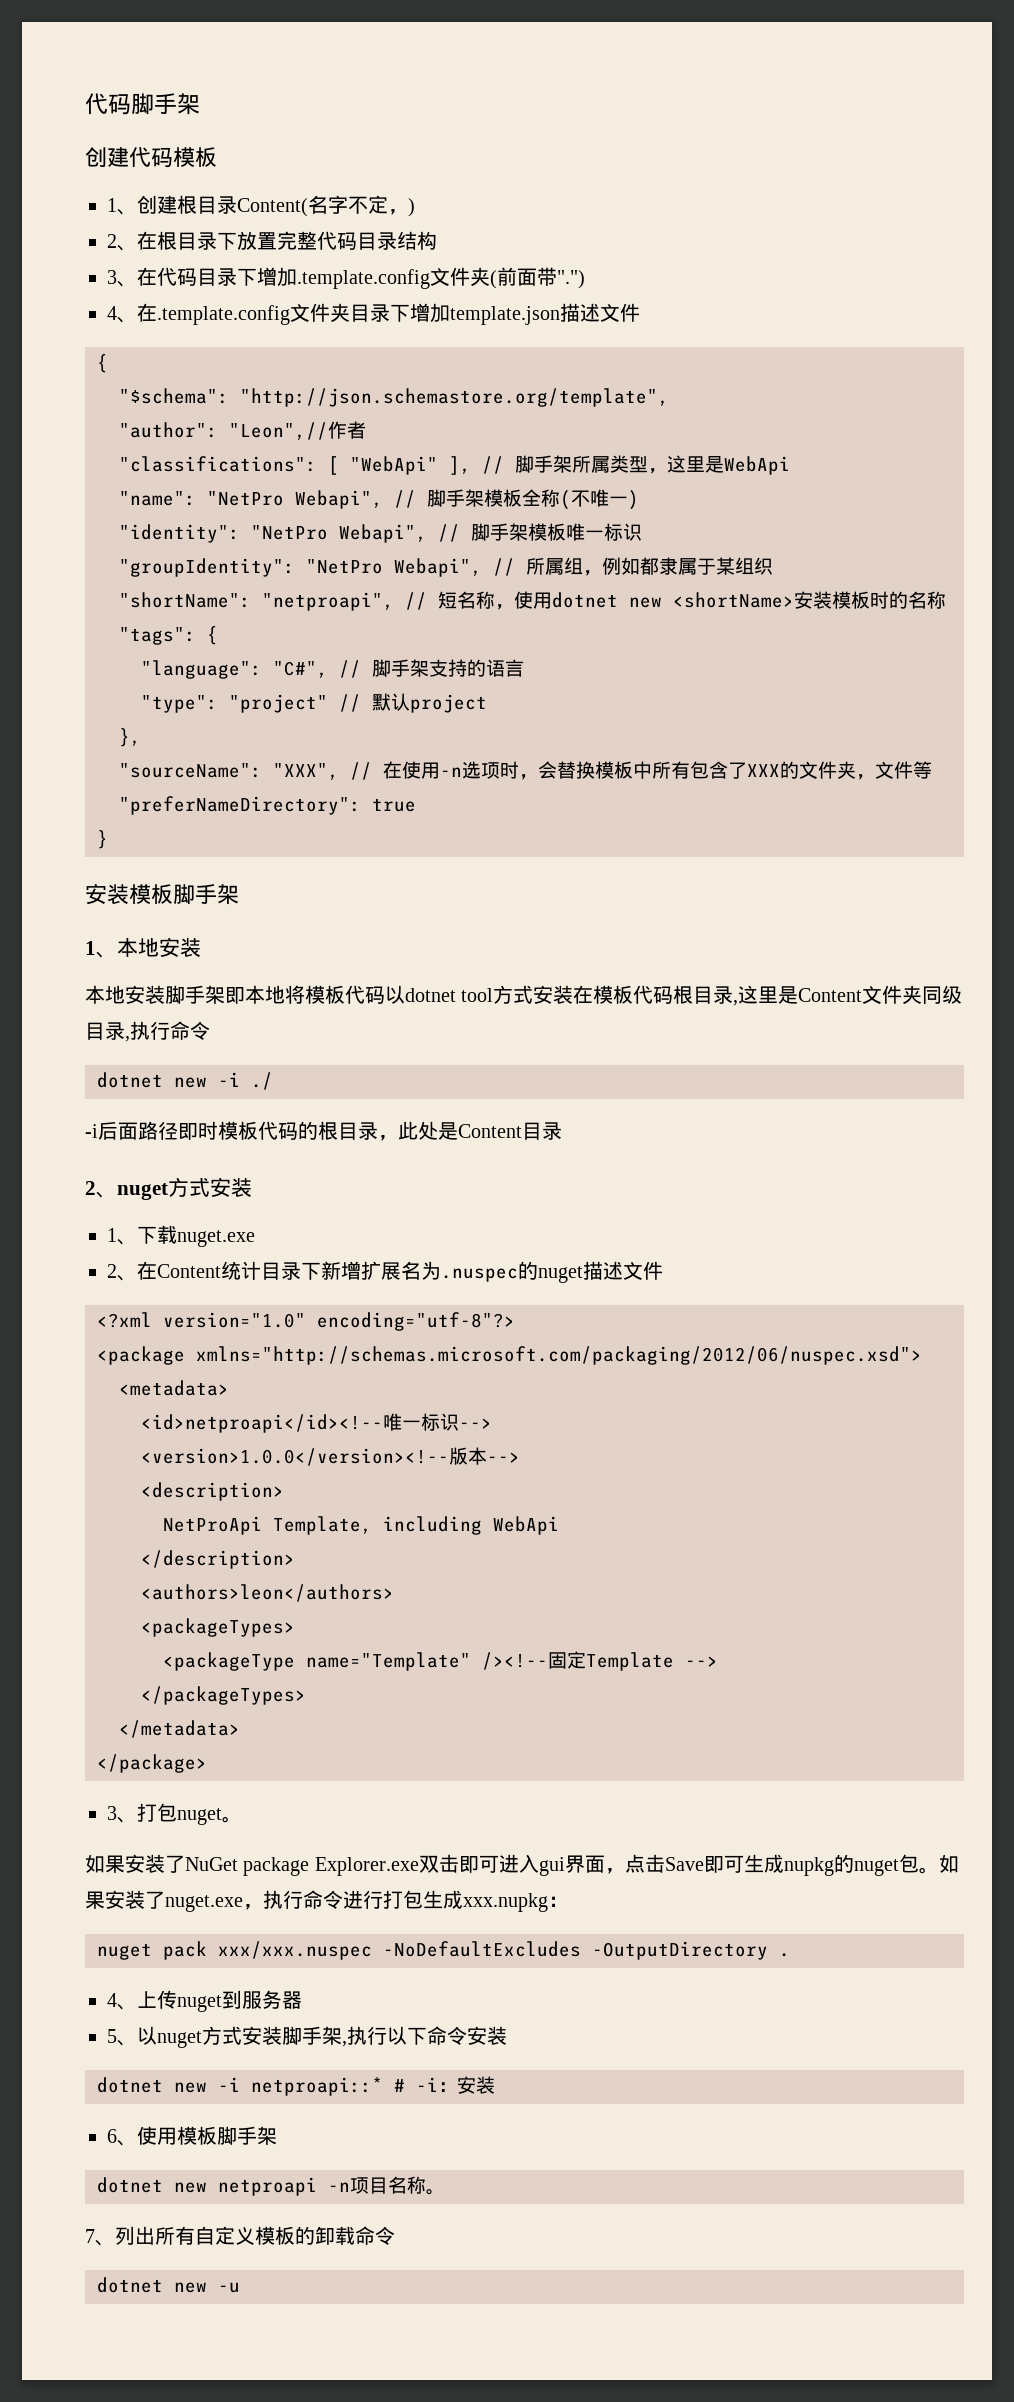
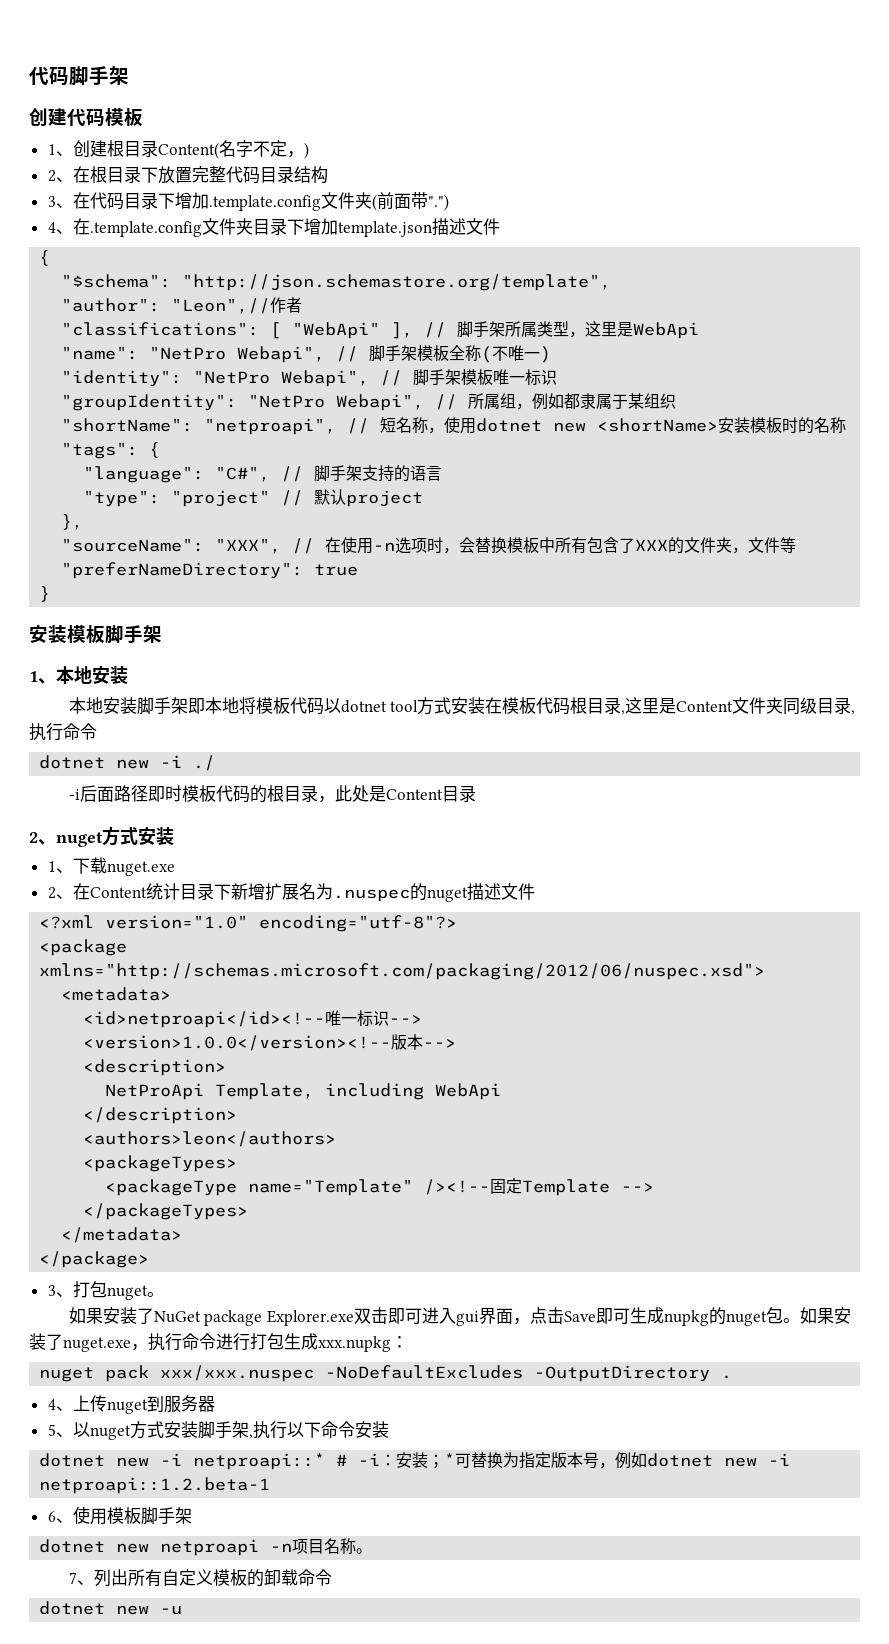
- dotnet new -i netproapi::* # -i：安装
+ dotnet new -i netproapi::* # -i：安装；*可替换为指定版本号，例如dotnet new -i netproapi::1.2.beta-1

